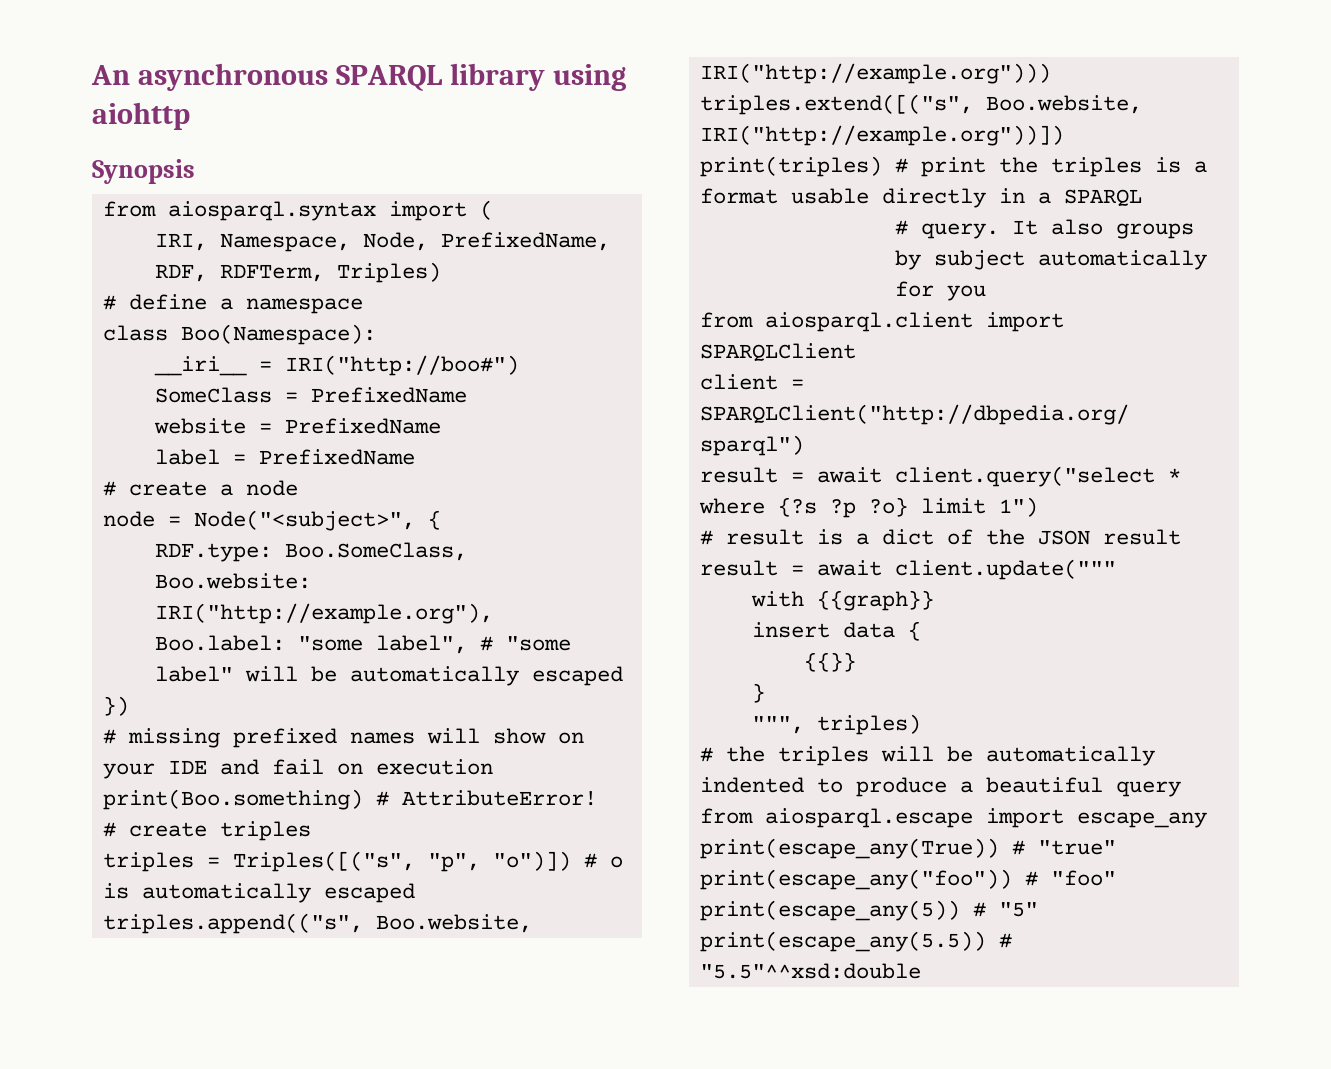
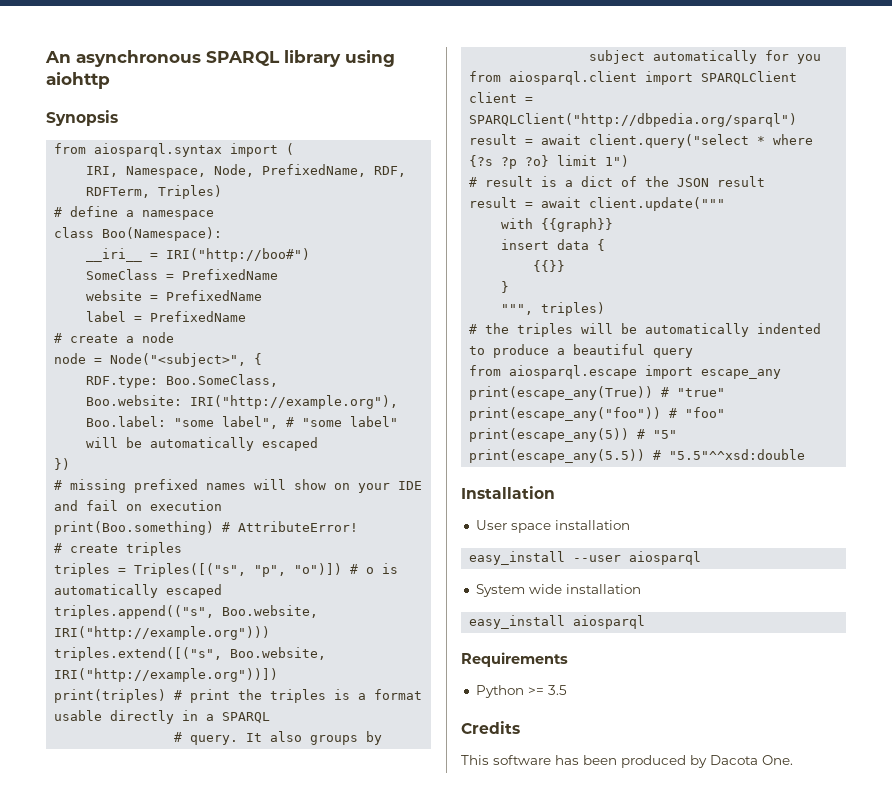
+ Installation
+ User space installation
+ easy_install --user aiosparql
+ System wide installation
+ easy_install aiosparql
+ Requirements
+ Python >= 3.5
+ Credits
+ This software has been produced by Dacota One.

